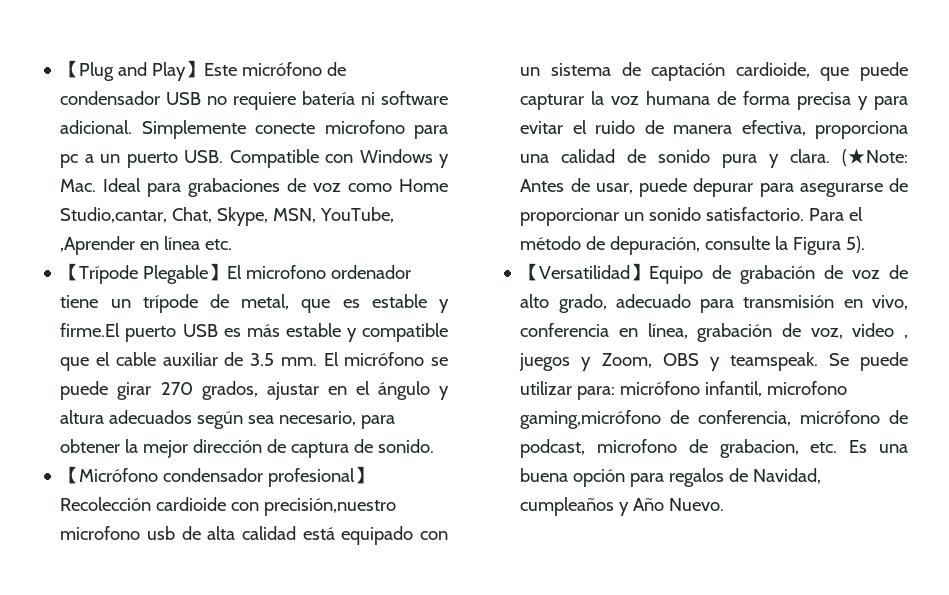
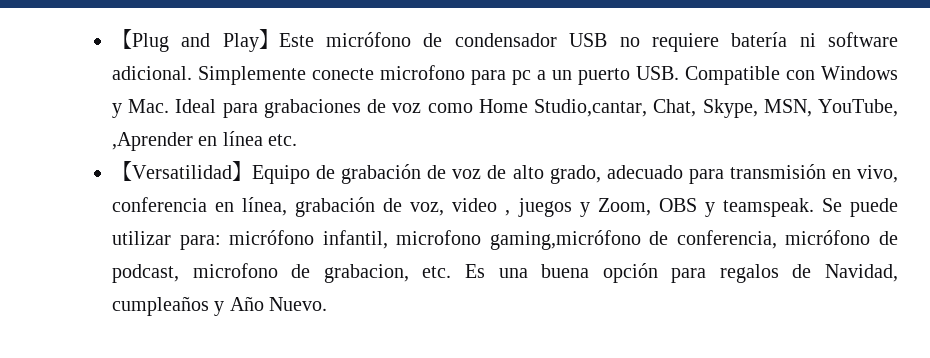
- 【Trípode Plegable】El microfono ordenador tiene un trípode de metal, que es estable y firme.El puerto USB es más estable y compatible que el cable auxiliar de 3.5 mm. El micrófono se puede girar 270 grados, ajustar en el ángulo y altura adecuados según sea necesario, para obtener la mejor dirección de captura de sonido.
- 【Micrófono condensador profesional】Recolección cardioide con precisión,nuestro microfono usb de alta calidad está equipado con un sistema de captación cardioide, que puede capturar la voz humana de forma precisa y para evitar el ruido de manera efectiva, proporciona una calidad de sonido pura y clara. (★Note: Antes de usar, puede depurar para asegurarse de proporcionar un sonido satisfactorio. Para el método de depuración, consulte la Figura 5).

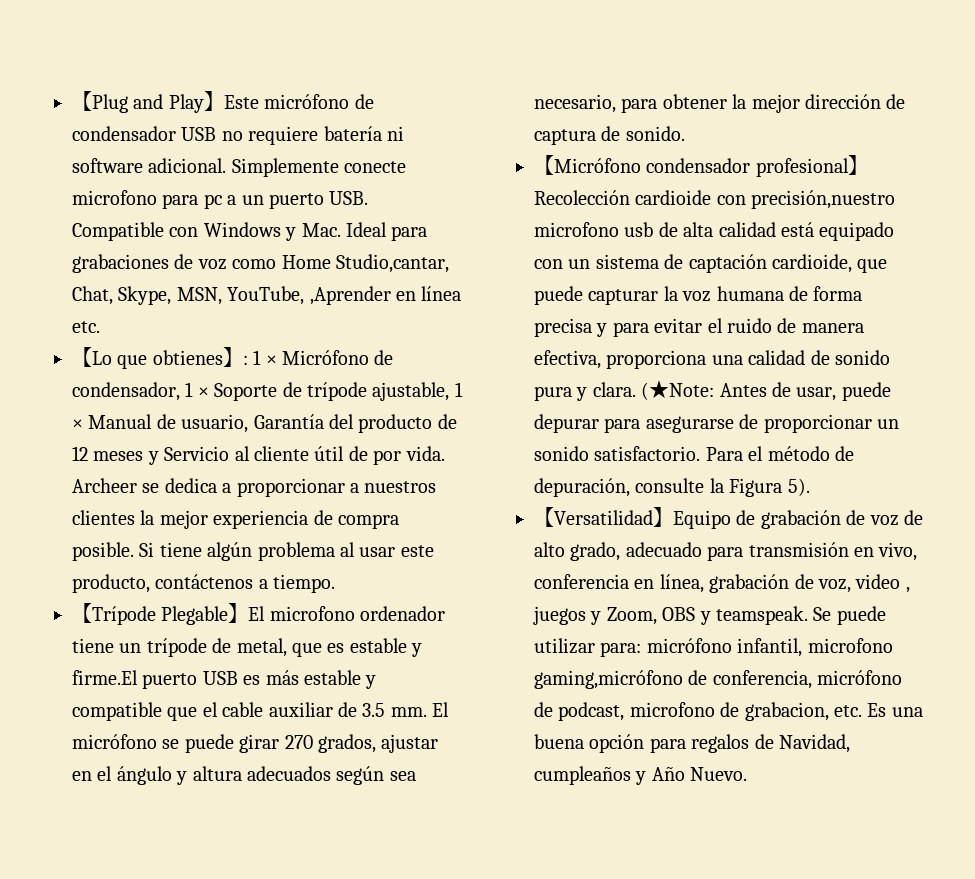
+ 【Lo que obtienes】: 1 × Micrófono de condensador, 1 × Soporte de trípode ajustable, 1 × Manual de usuario, Garantía del producto de 12 meses y Servicio al cliente útil de por vida. Archeer se dedica a proporcionar a nuestros clientes la mejor experiencia de compra posible. Si tiene algún problema al usar este producto, contáctenos a tiempo.
+ 【Trípode Plegable】El microfono ordenador tiene un trípode de metal, que es estable y firme.El puerto USB es más estable y compatible que el cable auxiliar de 3.5 mm. El micrófono se puede girar 270 grados, ajustar en el ángulo y altura adecuados según sea necesario, para obtener la mejor dirección de captura de sonido.
+ 【Micrófono condensador profesional】Recolección cardioide con precisión,nuestro microfono usb de alta calidad está equipado con un sistema de captación cardioide, que puede capturar la voz humana de forma precisa y para evitar el ruido de manera efectiva, proporciona una calidad de sonido pura y clara. (★Note: Antes de usar, puede depurar para asegurarse de proporcionar un sonido satisfactorio. Para el método de depuración, consulte la Figura 5).

